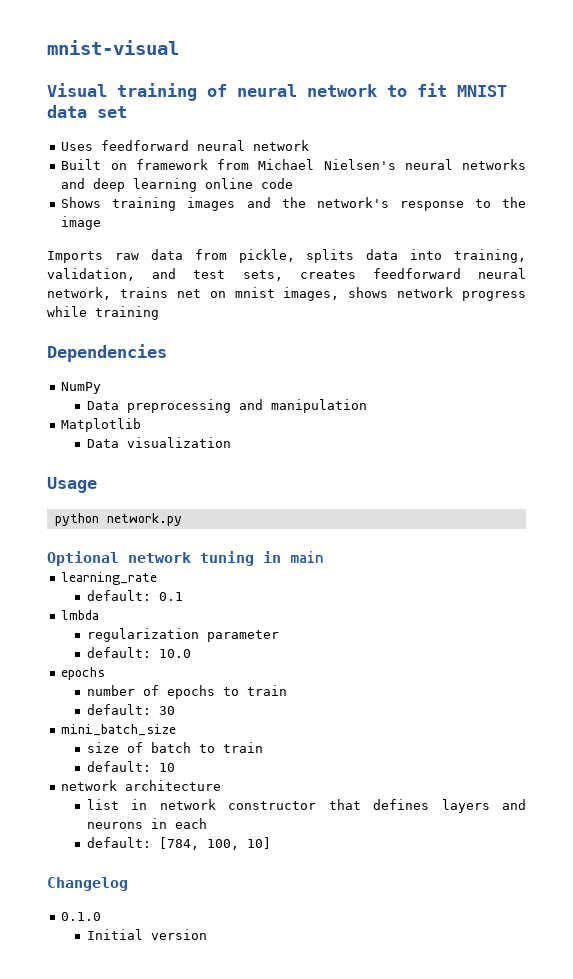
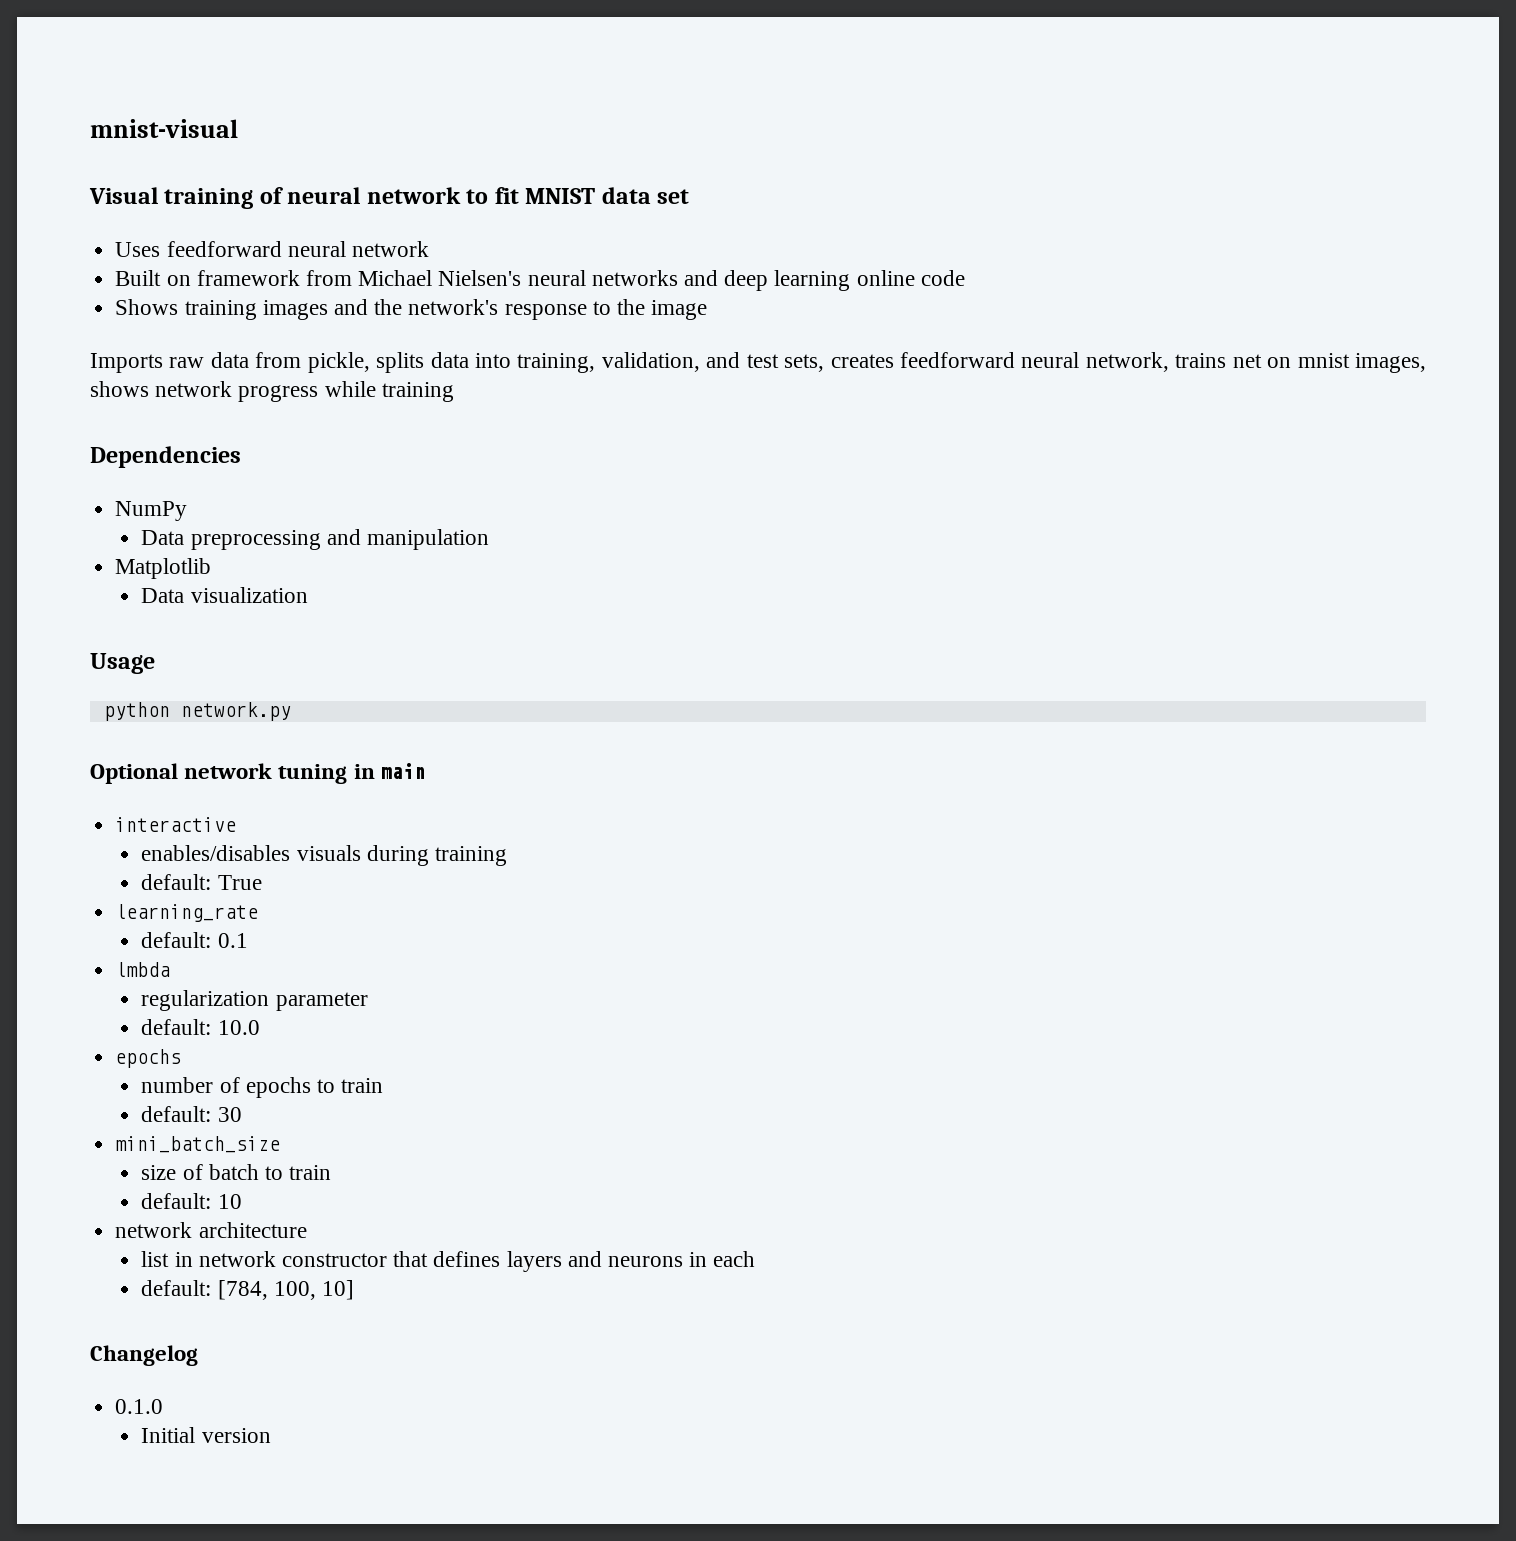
+ interactive
+ enables/disables visuals during training
+ default: True

